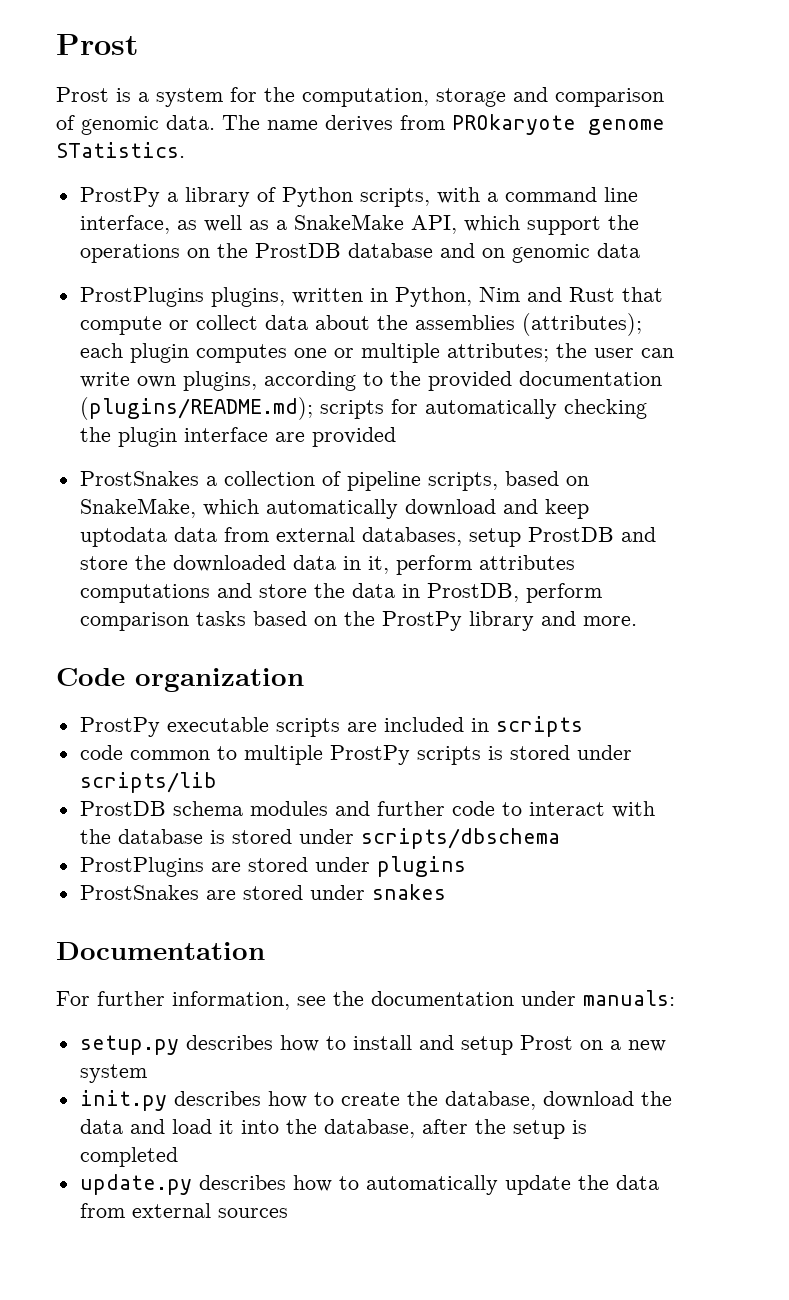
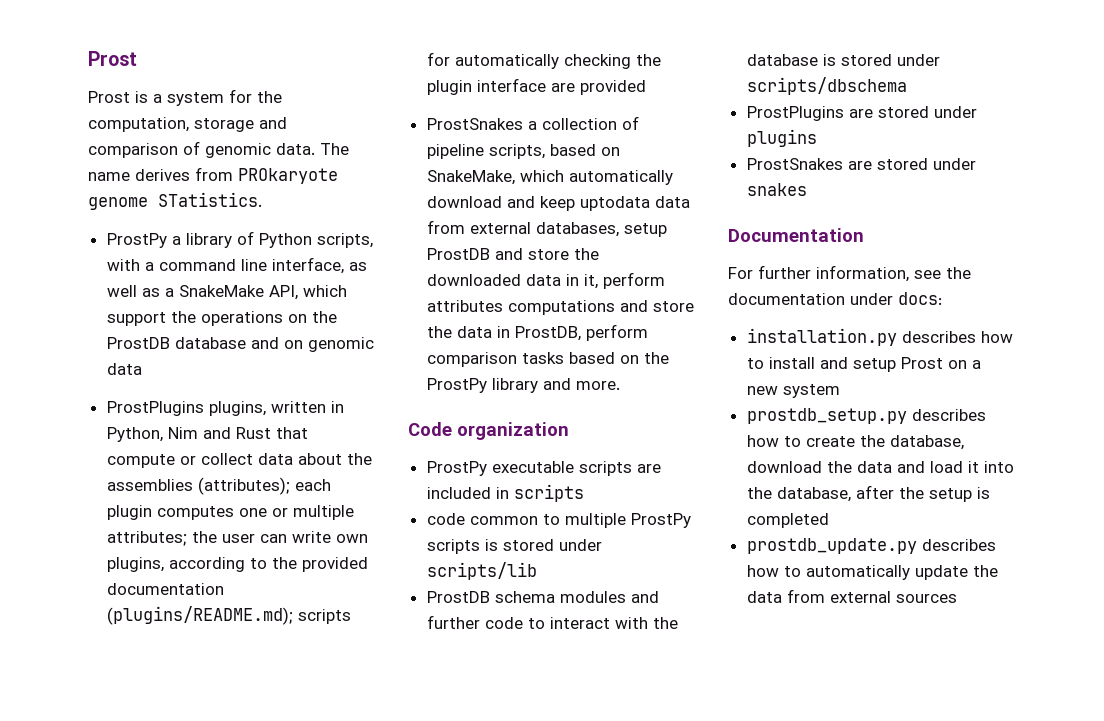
- For further information, see the documentation under manuals:
- setup.py describes how to install and setup Prost on a new system
+ For further information, see the documentation under docs:
+ installation.py describes how to install and setup Prost on a new system
- init.py describes how to create the database, download the data and load it into the database, after the setup is completed
+ prostdb_setup.py describes how to create the database, download the data and load it into the database, after the setup is completed
- update.py describes how to automatically update the data from external sources
+ prostdb_update.py describes how to automatically update the data from external sources

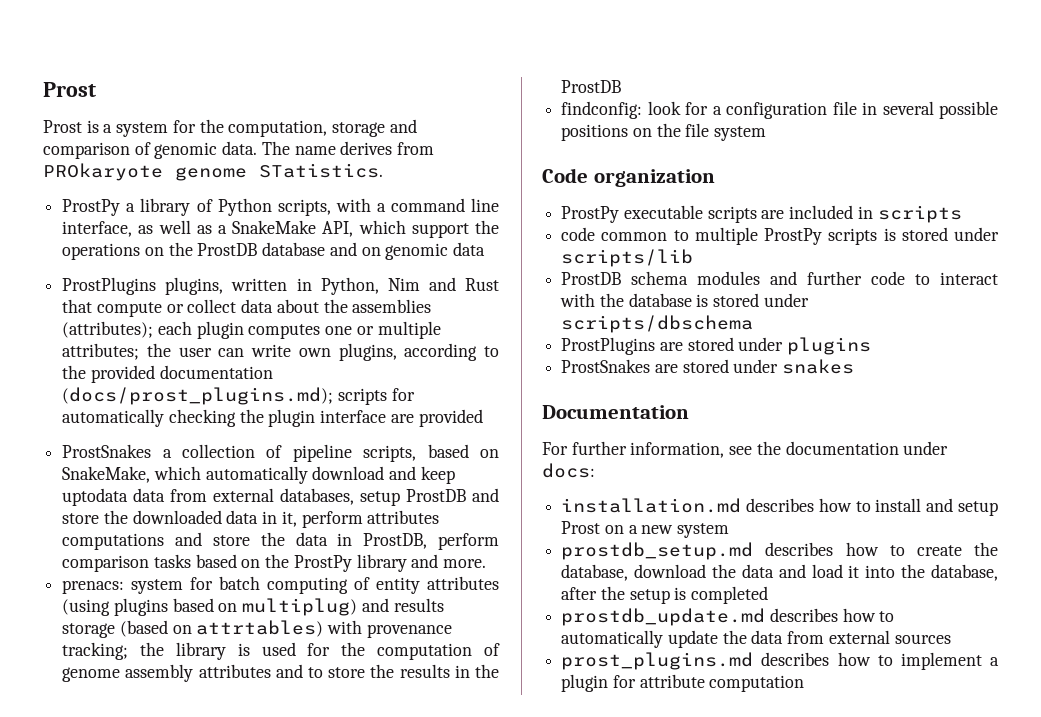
- ProstPlugins plugins, written in Python, Nim and Rust that compute or collect data about the assemblies (attributes); each plugin computes one or multiple attributes; the user can write own plugins, according to the provided documentation (plugins/README.md); scripts for automatically checking the plugin interface are provided
+ ProstPlugins plugins, written in Python, Nim and Rust that compute or collect data about the assemblies (attributes); each plugin computes one or multiple attributes; the user can write own plugins, according to the provided documentation (docs/prost_plugins.md); scripts for automatically checking the plugin interface are provided
+ prenacs: system for batch computing of entity attributes (using plugins based on multiplug) and results storage (based on attrtables) with provenance tracking; the library is used for the computation of genome assembly attributes and to store the results in the ProstDB
+ findconfig: look for a configuration file in several possible positions on the file system
- installation.py describes how to install and setup Prost on a new system
+ installation.md describes how to install and setup Prost on a new system
- prostdb_setup.py describes how to create the database, download the data and load it into the database, after the setup is completed
+ prostdb_setup.md describes how to create the database, download the data and load it into the database, after the setup is completed
- prostdb_update.py describes how to automatically update the data from external sources
+ prostdb_update.md describes how to automatically update the data from external sources
+ prost_plugins.md describes how to implement a plugin for attribute computation

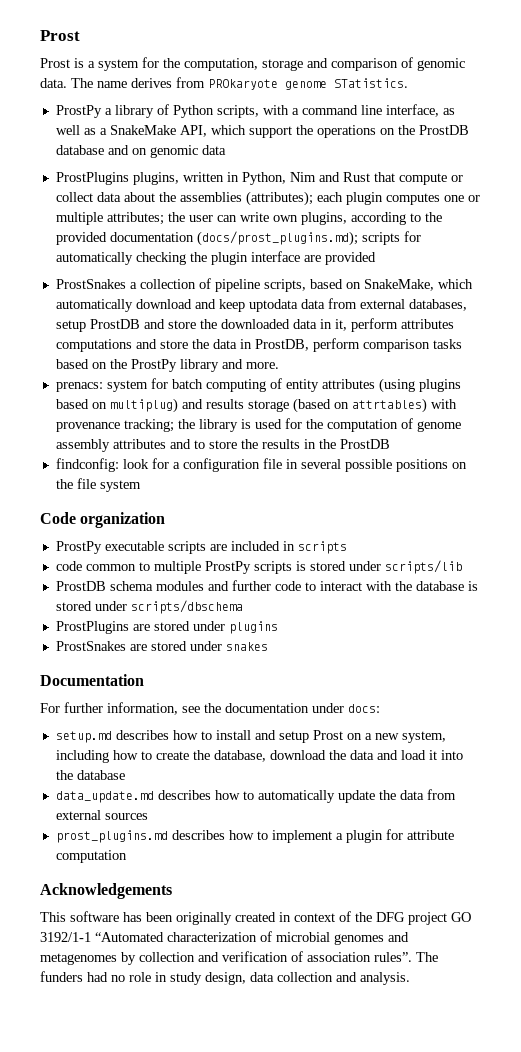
- installation.md describes how to install and setup Prost on a new system
- prostdb_setup.md describes how to create the database, download the data and load it into the database, after the setup is completed
- prostdb_update.md describes how to automatically update the data from external sources
+ setup.md describes how to install and setup Prost on a new system, including how to create the database, download the data and load it into the database
+ data_update.md describes how to automatically update the data from external sources
+ Acknowledgements
+ This software has been originally created in context of the DFG project GO 3192/1-1 “Automated characterization of microbial genomes and metagenomes by collection and verification of association rules”. The funders had no role in study design, data collection and analysis.

